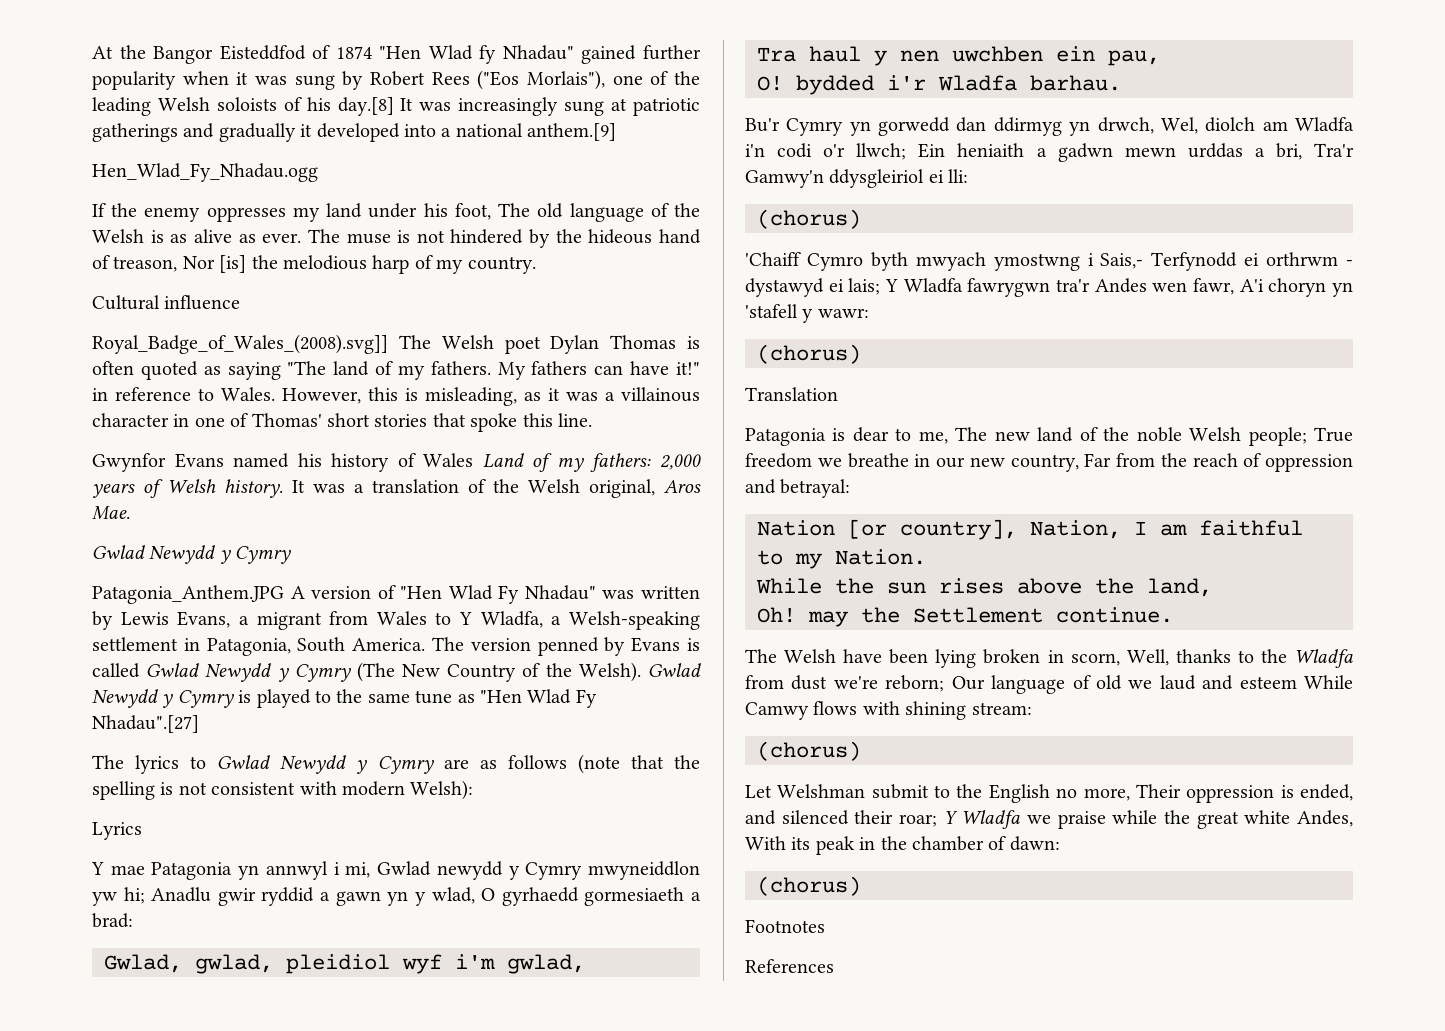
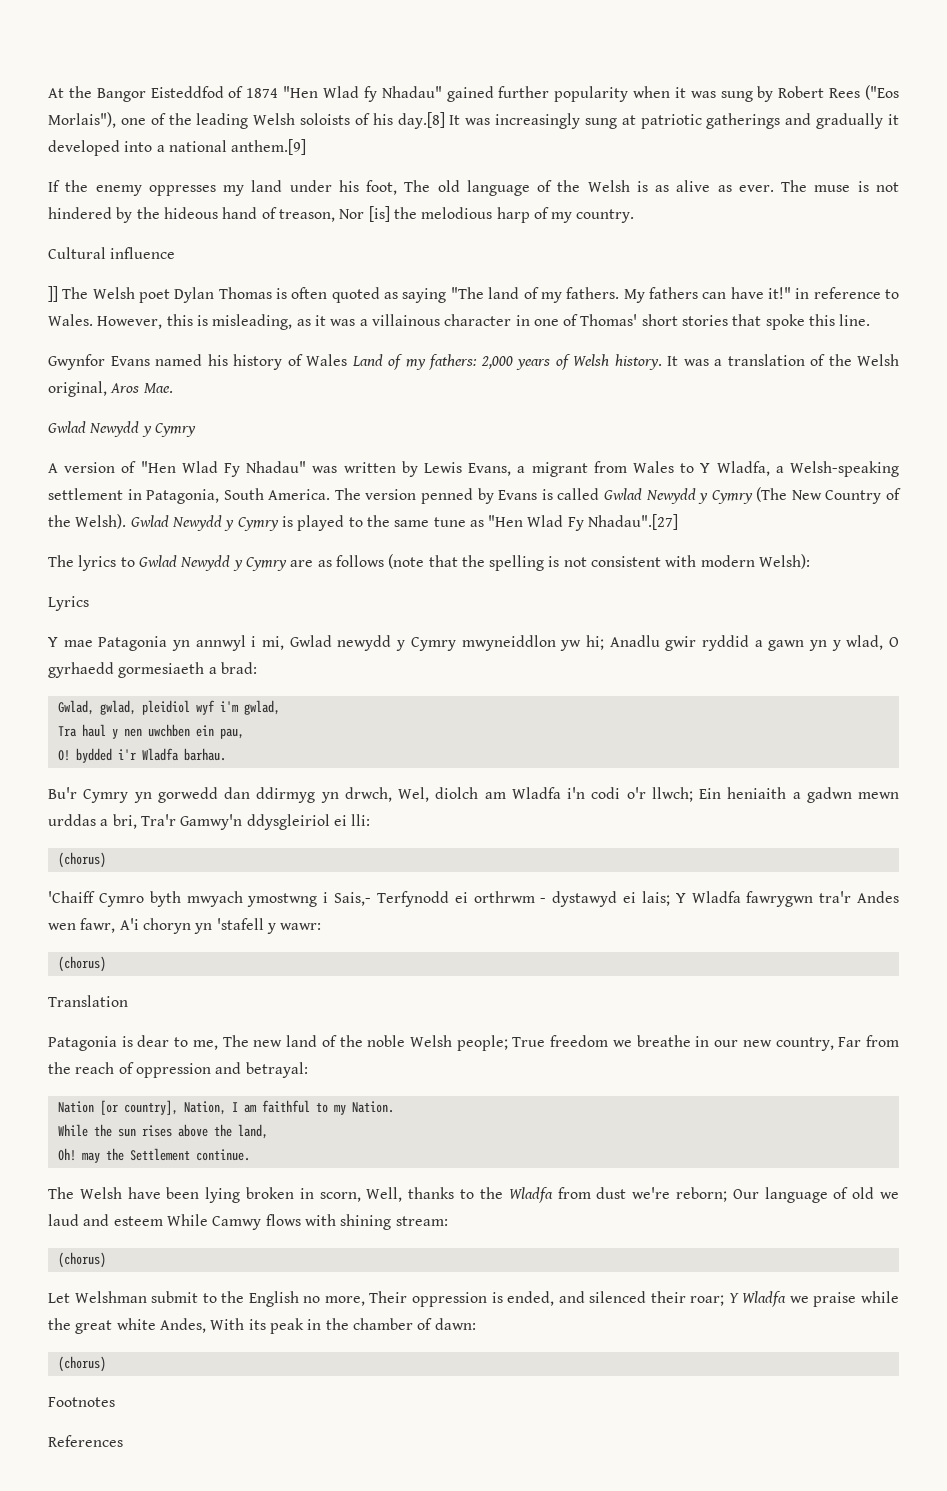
- Hen_Wlad_Fy_Nhadau.ogg
- Royal_Badge_of_Wales_(2008).svg]] The Welsh poet Dylan Thomas is often quoted as saying "The land of my fathers.
+ ]] The Welsh poet Dylan Thomas is often quoted as saying "The land of my fathers.
- Patagonia_Anthem.JPG A version of "Hen Wlad Fy Nhadau" was written by Lewis Evans, a migrant from Wales to Y Wladfa, a Welsh-speaking settlement in Patagonia, South America.
+ A version of "Hen Wlad Fy Nhadau" was written by Lewis Evans, a migrant from Wales to Y Wladfa, a Welsh-speaking settlement in Patagonia, South America.

